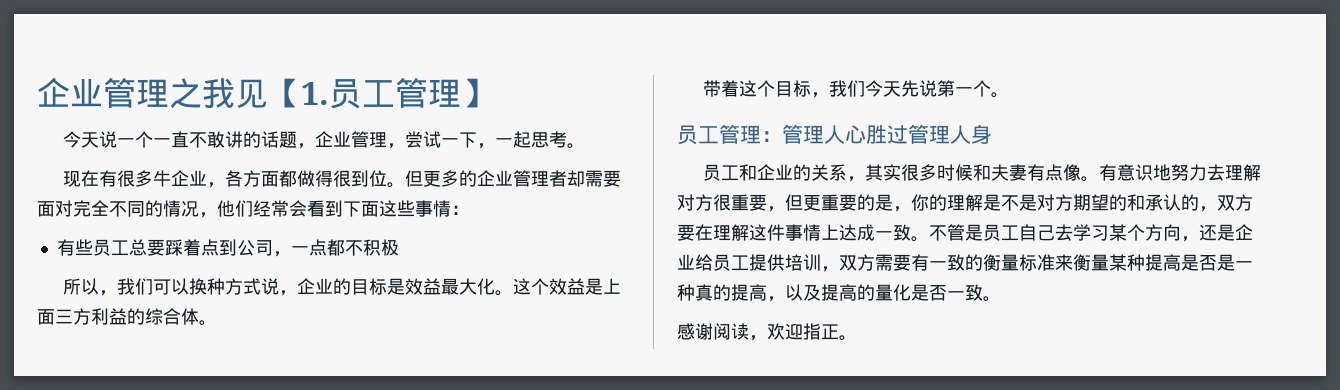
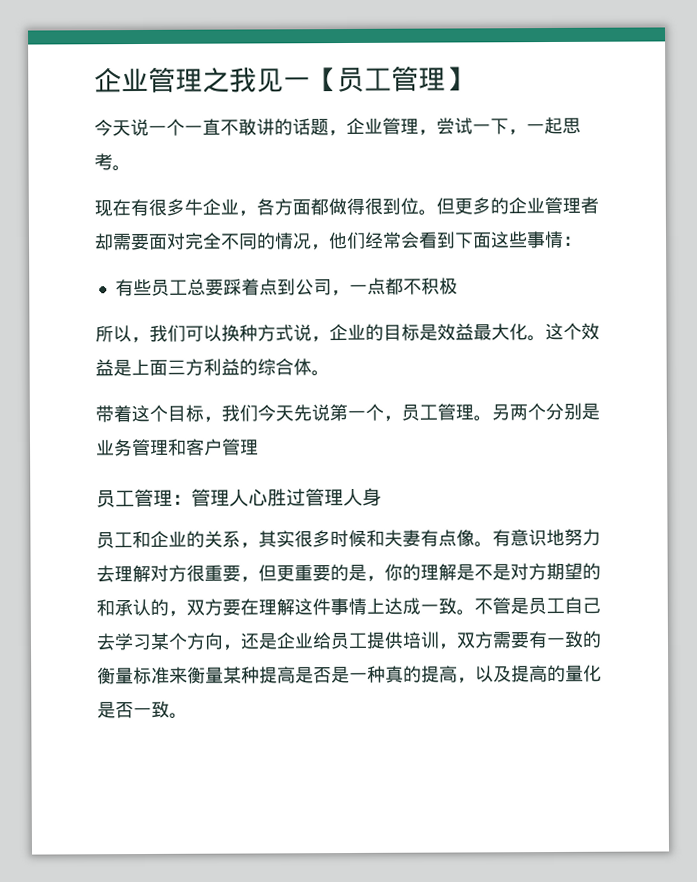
- 企业管理之我见【1.员工管理】
+ 企业管理之我见一【员工管理】
- 带着这个目标，我们今天先说第一个。
+ 带着这个目标，我们今天先说第一个，员工管理。另两个分别是业务管理和客户管理
- 感谢阅读，欢迎指正。

